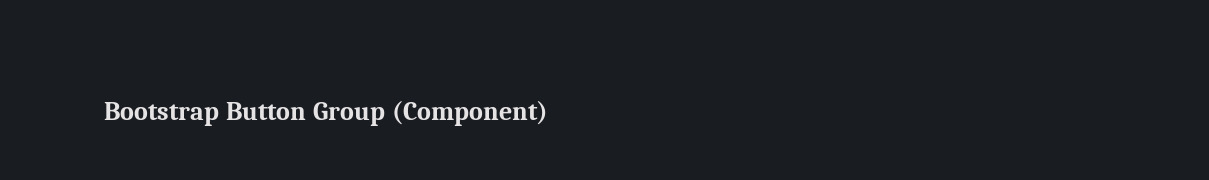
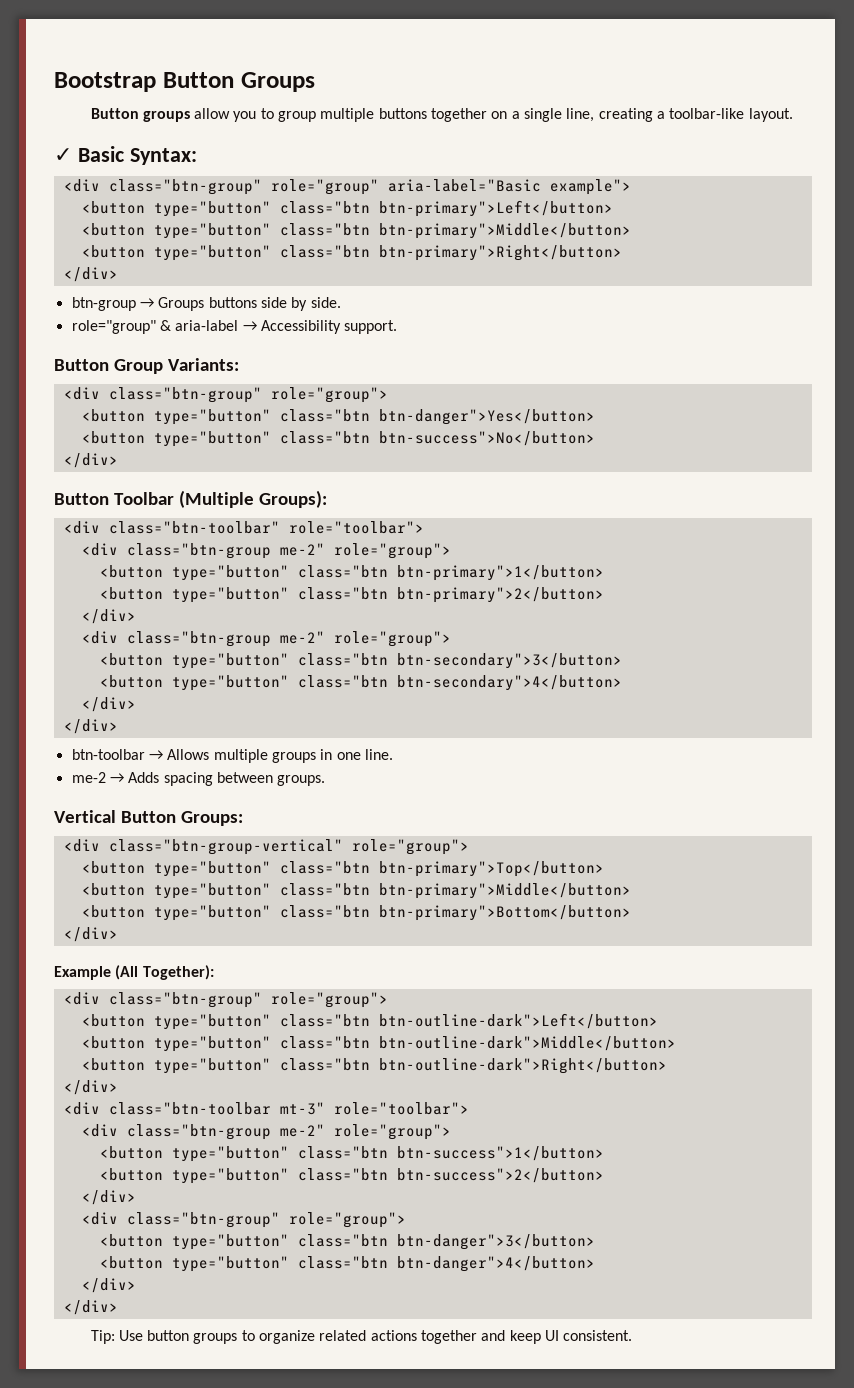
- Bootstrap Button Group (Component)
+ Bootstrap Button Groups
+ Button groups allow you to group multiple buttons together on a single line, creating a toolbar-like layout.
+ ✓ Basic Syntax:
+ <div class="btn-group" role="group" aria-label="Basic example">
+ <button type="button" class="btn btn-primary">Left</button>
+ <button type="button" class="btn btn-primary">Middle</button>
+ <button type="button" class="btn btn-primary">Right</button>
+ </div>
+ btn-group → Groups buttons side by side.
+ role="group" & aria-label → Accessibility support.
+ Button Group Variants:
+ <div class="btn-group" role="group">
+ <button type="button" class="btn btn-danger">Yes</button>
+ <button type="button" class="btn btn-success">No</button>
+ </div>
+ Button Toolbar (Multiple Groups):
+ <div class="btn-toolbar" role="toolbar">
+ <div class="btn-group me-2" role="group">
+ <button type="button" class="btn btn-primary">1</button>
+ <button type="button" class="btn btn-primary">2</button>
+ </div>
+ <div class="btn-group me-2" role="group">
+ <button type="button" class="btn btn-secondary">3</button>
+ <button type="button" class="btn btn-secondary">4</button>
+ </div>
+ </div>
+ btn-toolbar → Allows multiple groups in one line.
+ me-2 → Adds spacing between groups.
+ Vertical Button Groups:
+ <div class="btn-group-vertical" role="group">
+ <button type="button" class="btn btn-primary">Top</button>
+ <button type="button" class="btn btn-primary">Middle</button>
+ <button type="button" class="btn btn-primary">Bottom</button>
+ </div>
+ Example (All Together):
+ <div class="btn-group" role="group">
+ <button type="button" class="btn btn-outline-dark">Left</button>
+ <button type="button" class="btn btn-outline-dark">Middle</button>
+ <button type="button" class="btn btn-outline-dark">Right</button>
+ </div>
+ <div class="btn-toolbar mt-3" role="toolbar">
+ <div class="btn-group me-2" role="group">
+ <button type="button" class="btn btn-success">1</button>
+ <button type="button" class="btn btn-success">2</button>
+ </div>
+ <div class="btn-group" role="group">
+ <button type="button" class="btn btn-danger">3</button>
+ <button type="button" class="btn btn-danger">4</button>
+ </div>
+ </div>
+ Tip: Use button groups to organize related actions together and keep UI consistent.

